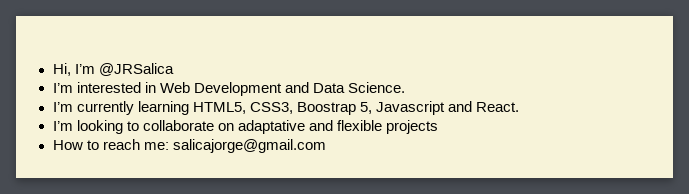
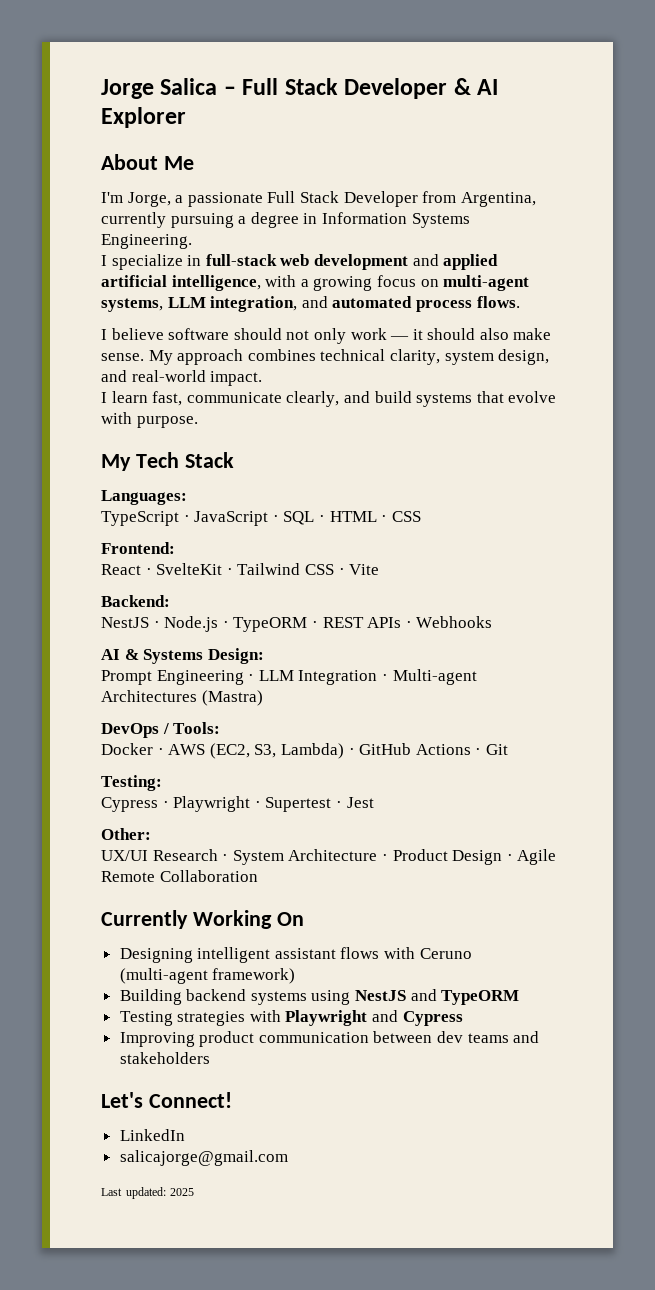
- Hi, I’m @JRSalica
- I’m interested in Web Development and Data Science.
- I’m currently learning HTML5, CSS3, Boostrap 5, Javascript and React.
- I’m looking to collaborate on adaptative and flexible projects
- How to reach me: salicajorge@gmail.com
+ Jorge Salica – Full Stack Developer & AI Explorer
+ About Me
+ I'm Jorge, a passionate Full Stack Developer from Argentina, currently pursuing a degree in Information Systems Engineering.
+ I specialize in full-stack web development and applied artificial intelligence, with a growing focus on multi-agent systems, LLM integration, and automated process flows.
+ I believe software should not only work — it should also make sense. My approach combines technical clarity, system design, and real-world impact.
+ I learn fast, communicate clearly, and build systems that evolve with purpose.
+ My Tech Stack
+ Languages:
+ TypeScript · JavaScript · SQL · HTML · CSS
+ Frontend:
+ React · SvelteKit · Tailwind CSS · Vite
+ Backend:
+ NestJS · Node.js · TypeORM · REST APIs · Webhooks
+ AI & Systems Design:
+ Prompt Engineering · LLM Integration · Multi-agent Architectures (Mastra)
+ DevOps / Tools:
+ Docker · AWS (EC2, S3, Lambda) · GitHub Actions · Git
+ Testing:
+ Cypress · Playwright · Supertest · Jest
+ Other:
+ UX/UI Research · System Architecture · Product Design · Agile Remote Collaboration
+ Currently Working On
+ Designing intelligent assistant flows with Ceruno (multi-agent framework)
+ Building backend systems using NestJS and TypeORM
+ Testing strategies with Playwright and Cypress
+ Improving product communication between dev teams and stakeholders
+ Let's Connect!
+ LinkedIn
+ salicajorge@gmail.com
+ Last updated: 2025

